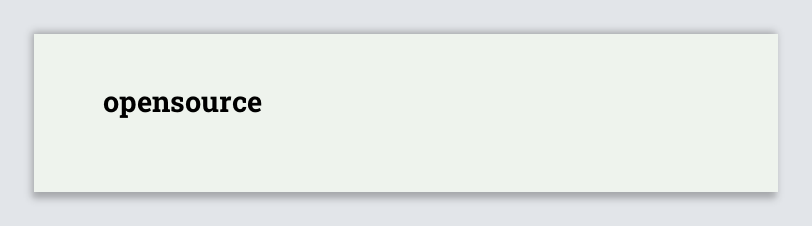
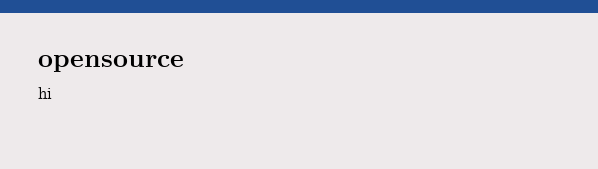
+ hi

